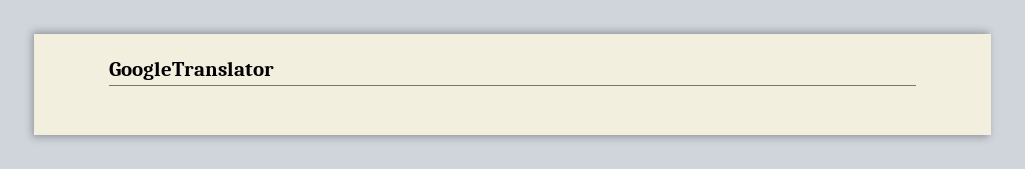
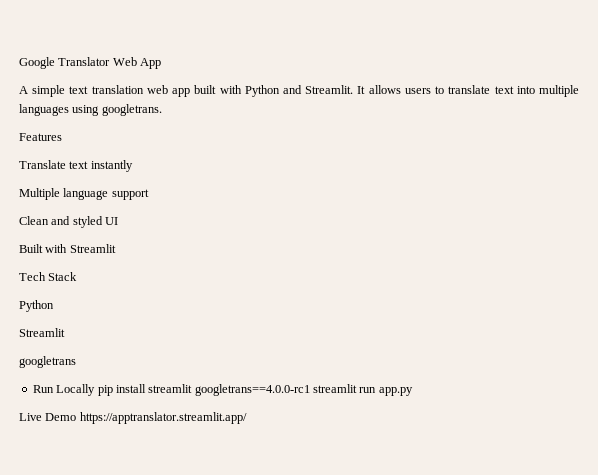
- GoogleTranslator
+ Google Translator Web App
+ A simple text translation web app built with Python and Streamlit. It allows users to translate text into multiple languages using googletrans.
+ Features
+ Translate text instantly
+ Multiple language support
+ Clean and styled UI
+ Built with Streamlit
+ Tech Stack
+ Python
+ Streamlit
+ googletrans
+ Run Locally pip install streamlit googletrans==4.0.0-rc1 streamlit run app.py
+ Live Demo https://apptranslator.streamlit.app/

